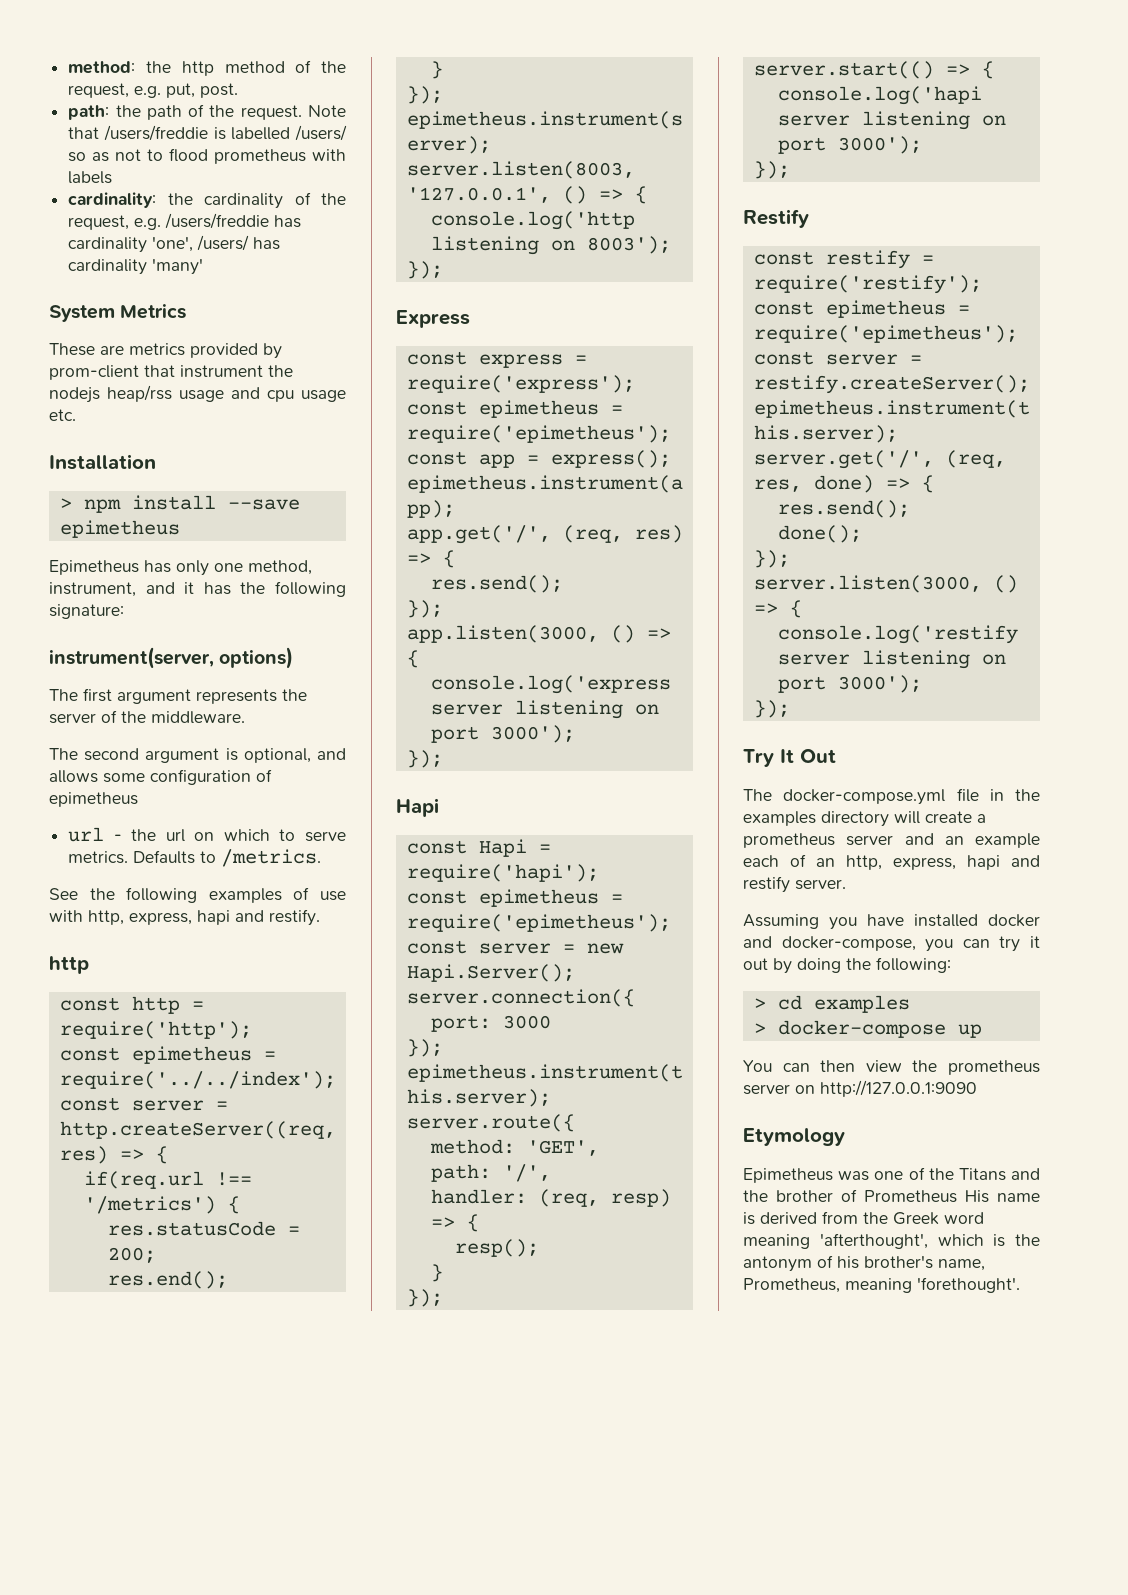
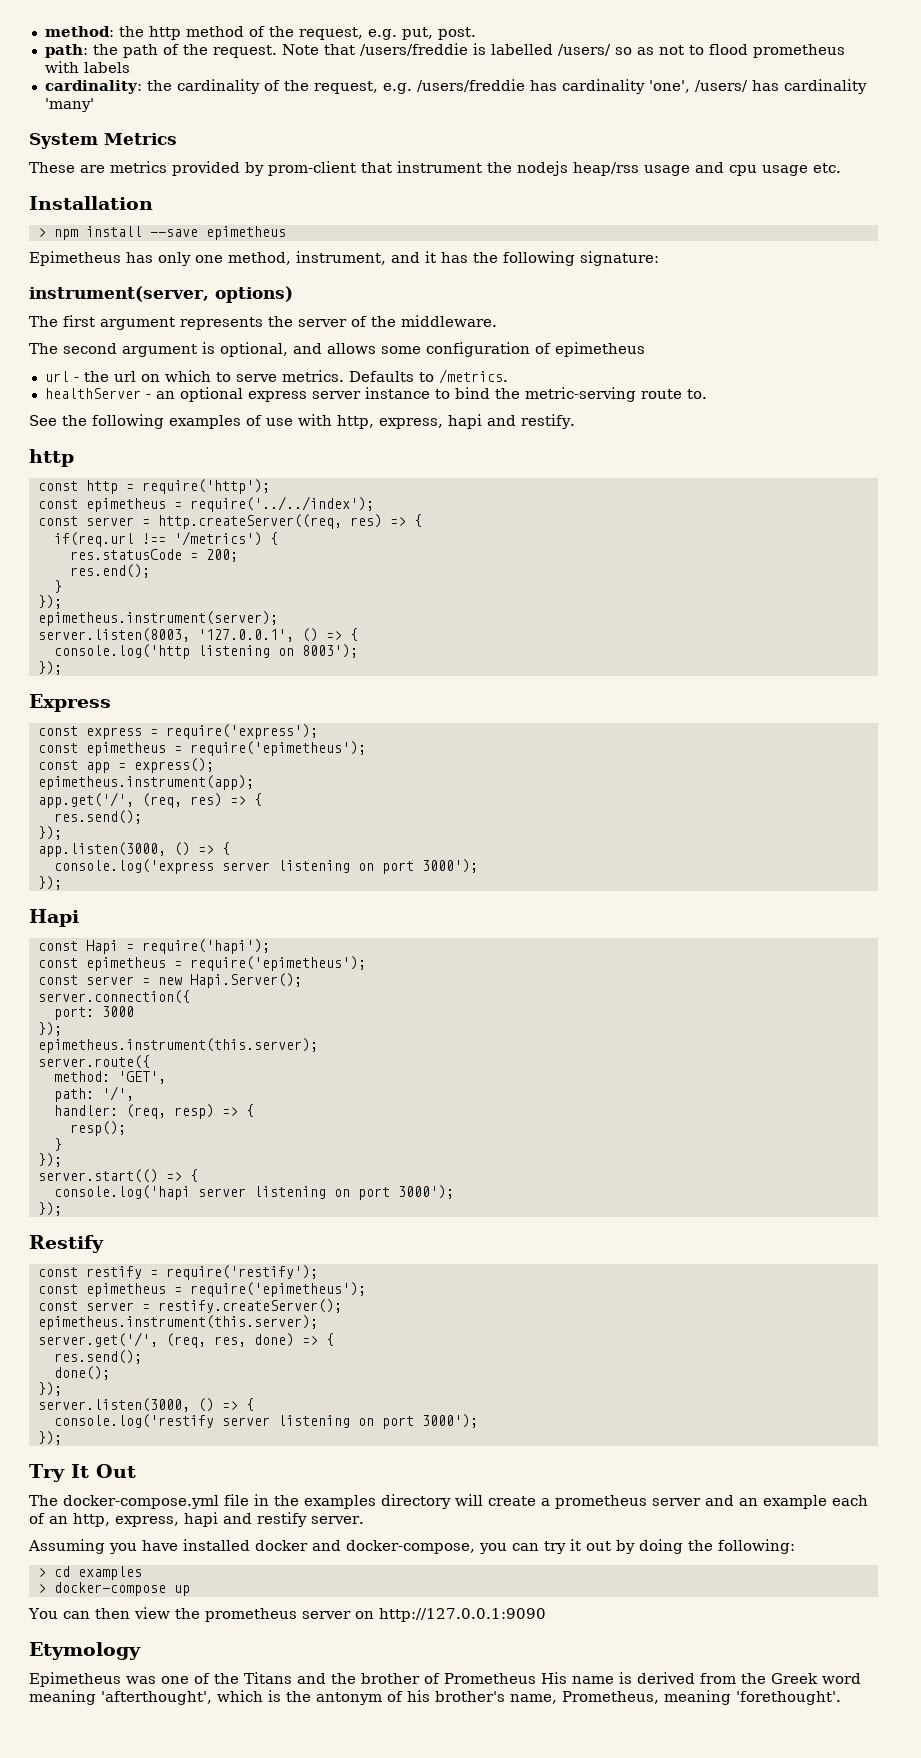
+ healthServer - an optional express server instance to bind the metric-serving route to.

